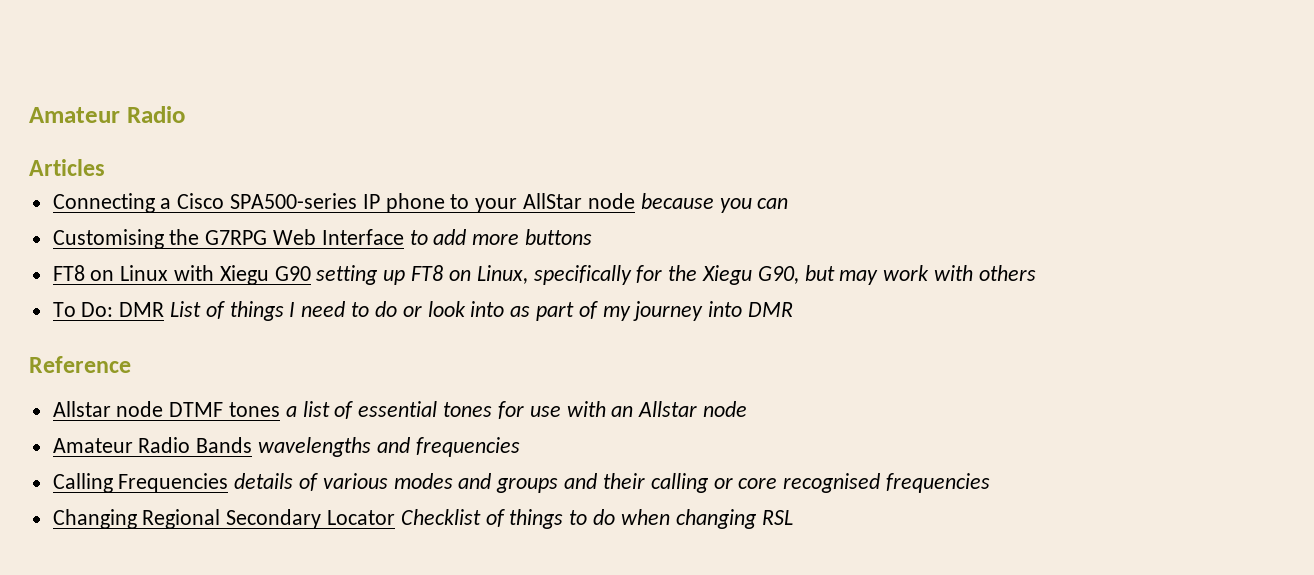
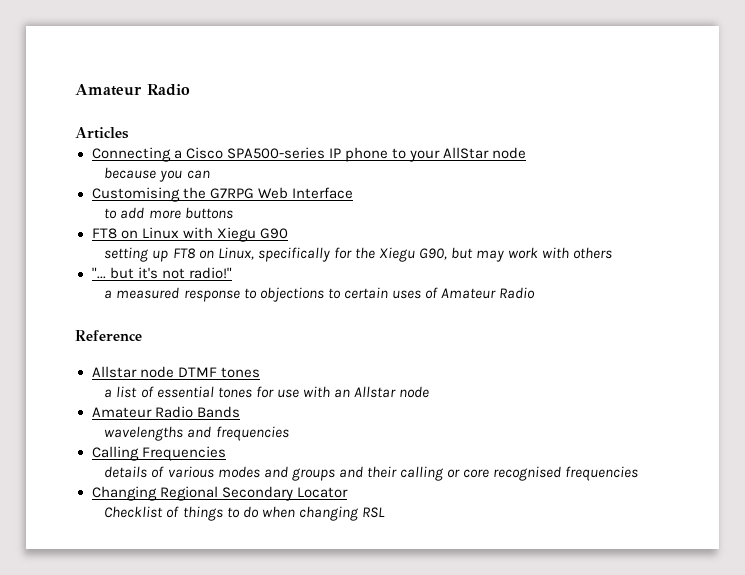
- Connecting a Cisco SPA500-series IP phone to your AllStar node because you can
+ Connecting a Cisco SPA500-series IP phone to your AllStar node
+ because you can
- Customising the G7RPG Web Interface to add more buttons
+ Customising the G7RPG Web Interface
+ to add more buttons
- FT8 on Linux with Xiegu G90 setting up FT8 on Linux, specifically for the Xiegu G90, but may work with others
+ FT8 on Linux with Xiegu G90
+ setting up FT8 on Linux, specifically for the Xiegu G90, but may work with others
- To Do: DMR List of things I need to do or look into as part of my journey into DMR
+ "... but it's not radio!"
+ a measured response to objections to certain uses of Amateur Radio
- Allstar node DTMF tones a list of essential tones for use with an Allstar node
+ Allstar node DTMF tones
+ a list of essential tones for use with an Allstar node
- Amateur Radio Bands wavelengths and frequencies
+ Amateur Radio Bands
+ wavelengths and frequencies
- Calling Frequencies details of various modes and groups and their calling or core recognised frequencies
+ Calling Frequencies
+ details of various modes and groups and their calling or core recognised frequencies
- Changing Regional Secondary Locator Checklist of things to do when changing RSL
+ Changing Regional Secondary Locator
+ Checklist of things to do when changing RSL

